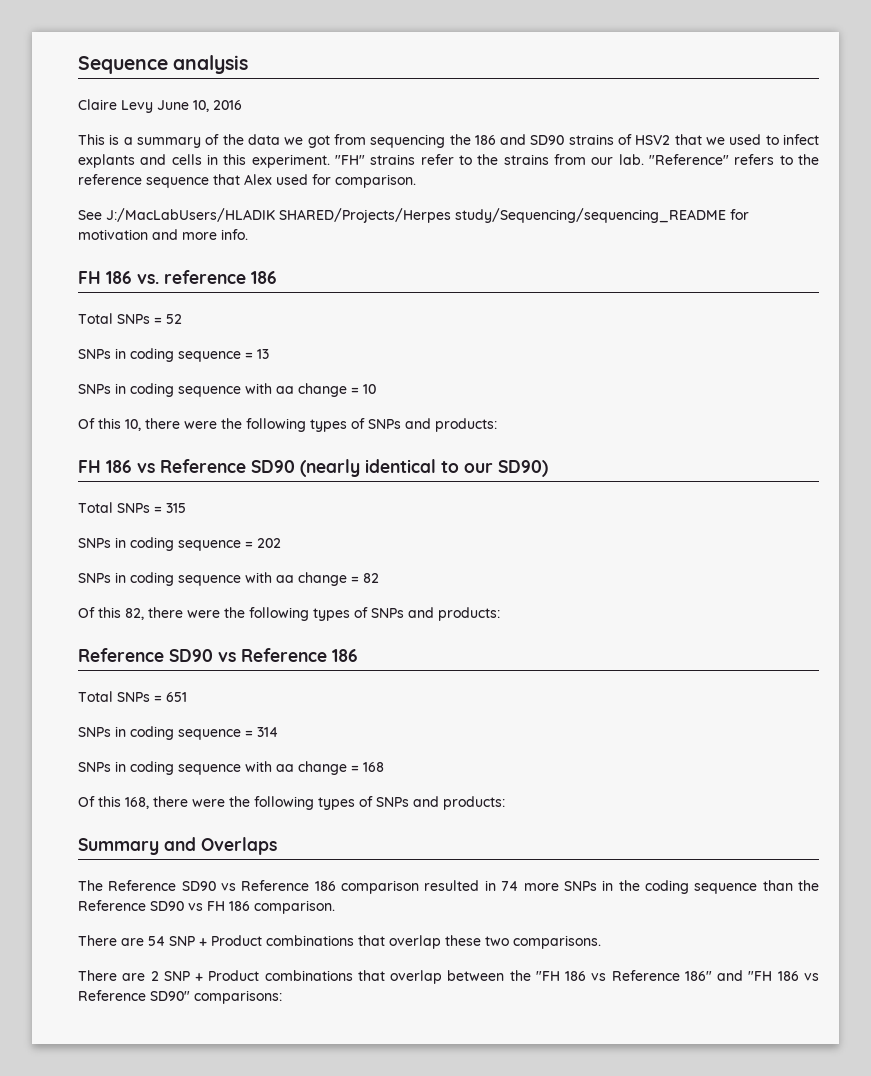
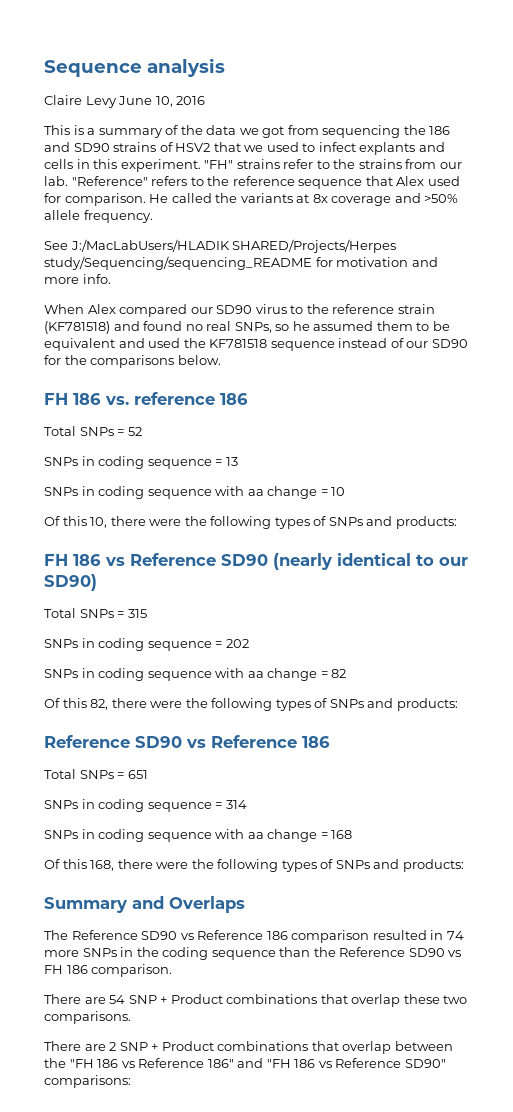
+ He called the variants at 8x coverage and >50% allele frequency.
+ When Alex compared our SD90 virus to the reference strain (KF781518) and found no real SNPs, so he assumed them to be equivalent and used the KF781518 sequence instead of our SD90 for the comparisons below.

